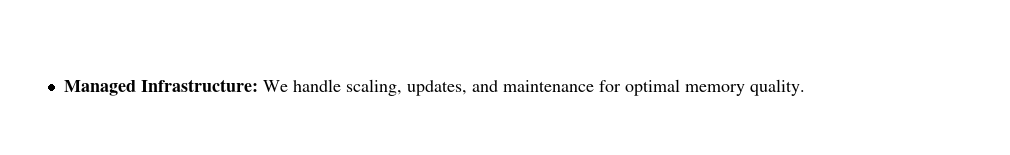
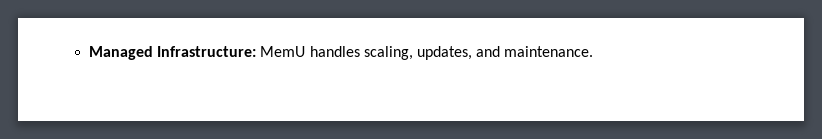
- Managed Infrastructure: We handle scaling, updates, and maintenance for optimal memory quality.
+ Managed Infrastructure: MemU handles scaling, updates, and maintenance.

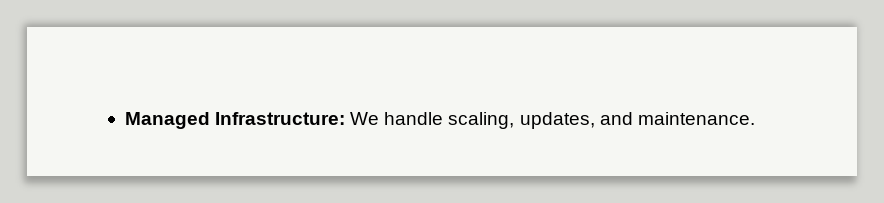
- Managed Infrastructure: MemU handles scaling, updates, and maintenance.
+ Managed Infrastructure: We handle scaling, updates, and maintenance.

